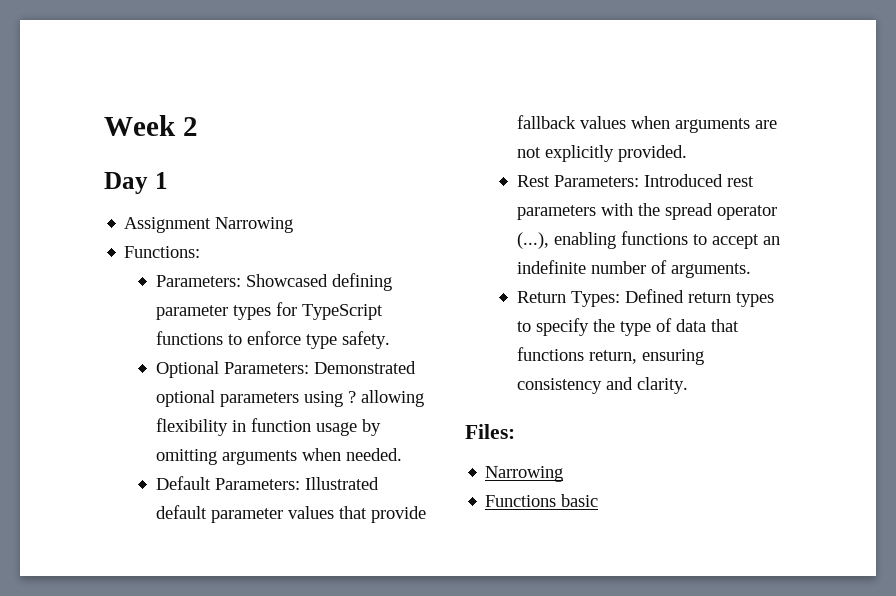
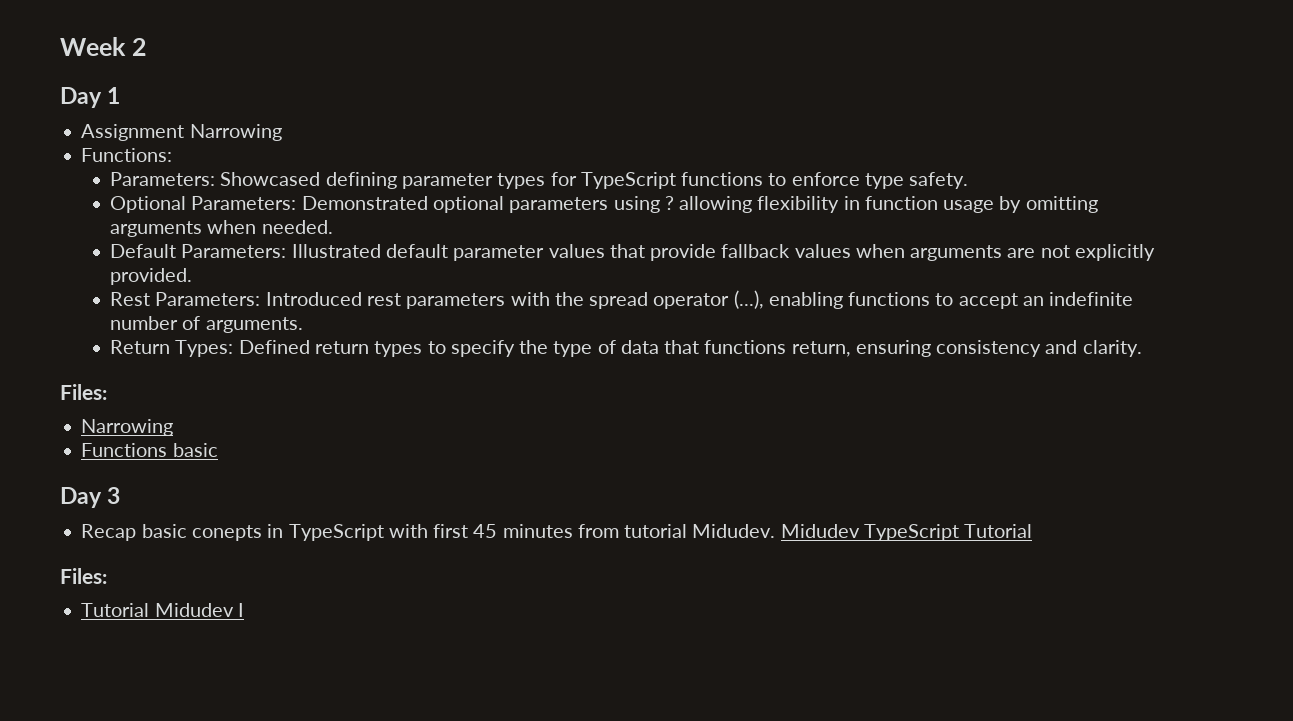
+ Day 3
+ Recap basic conepts in TypeScript with first 45 minutes from tutorial Midudev. Midudev TypeScript Tutorial
+ Files:
+ Tutorial Midudev I

